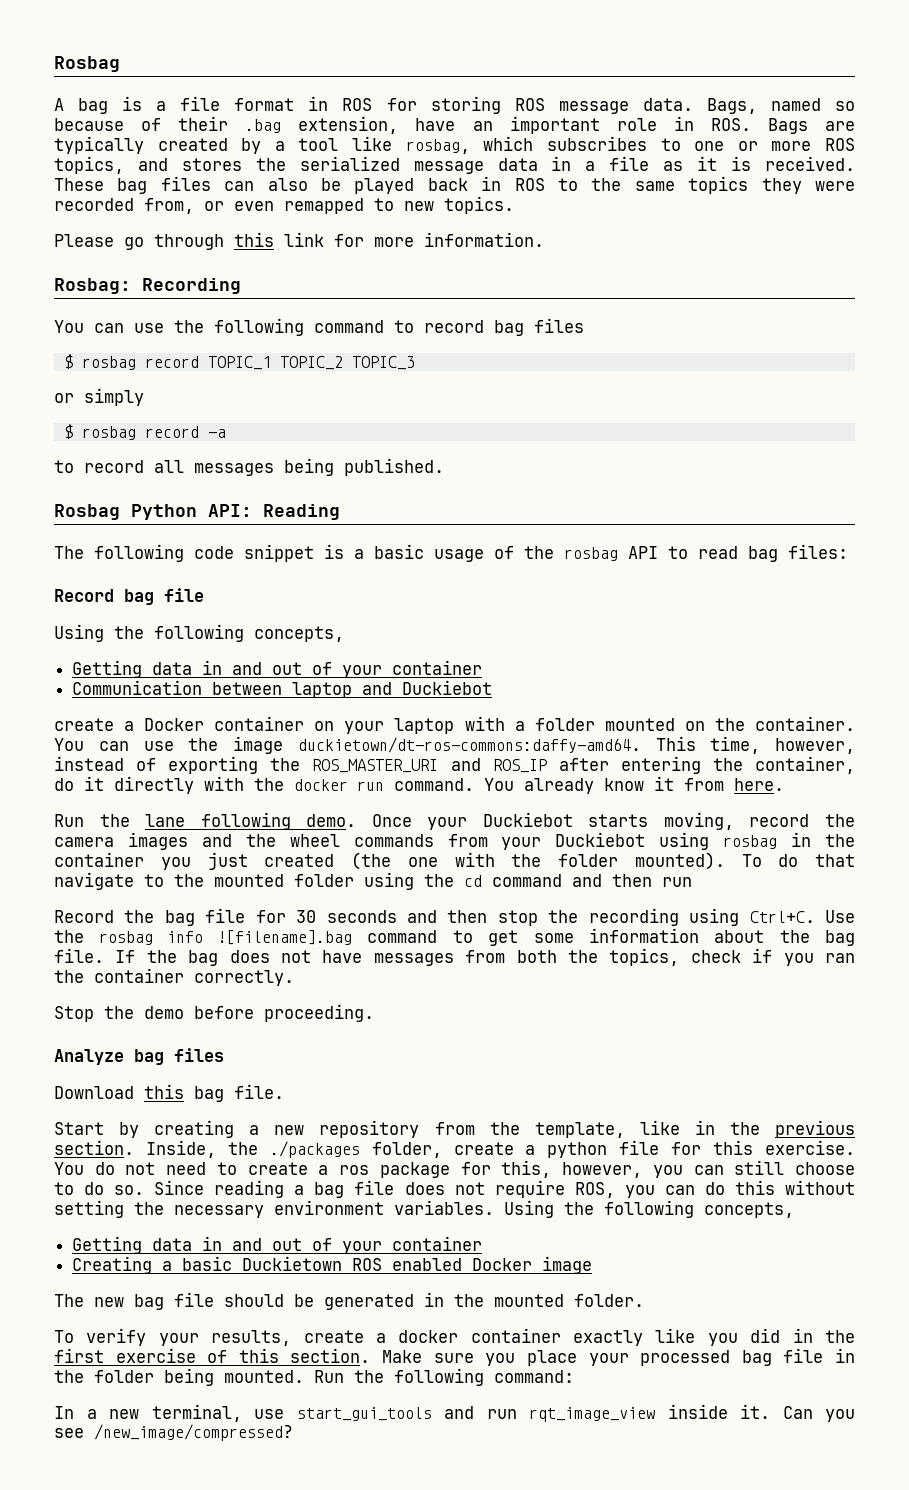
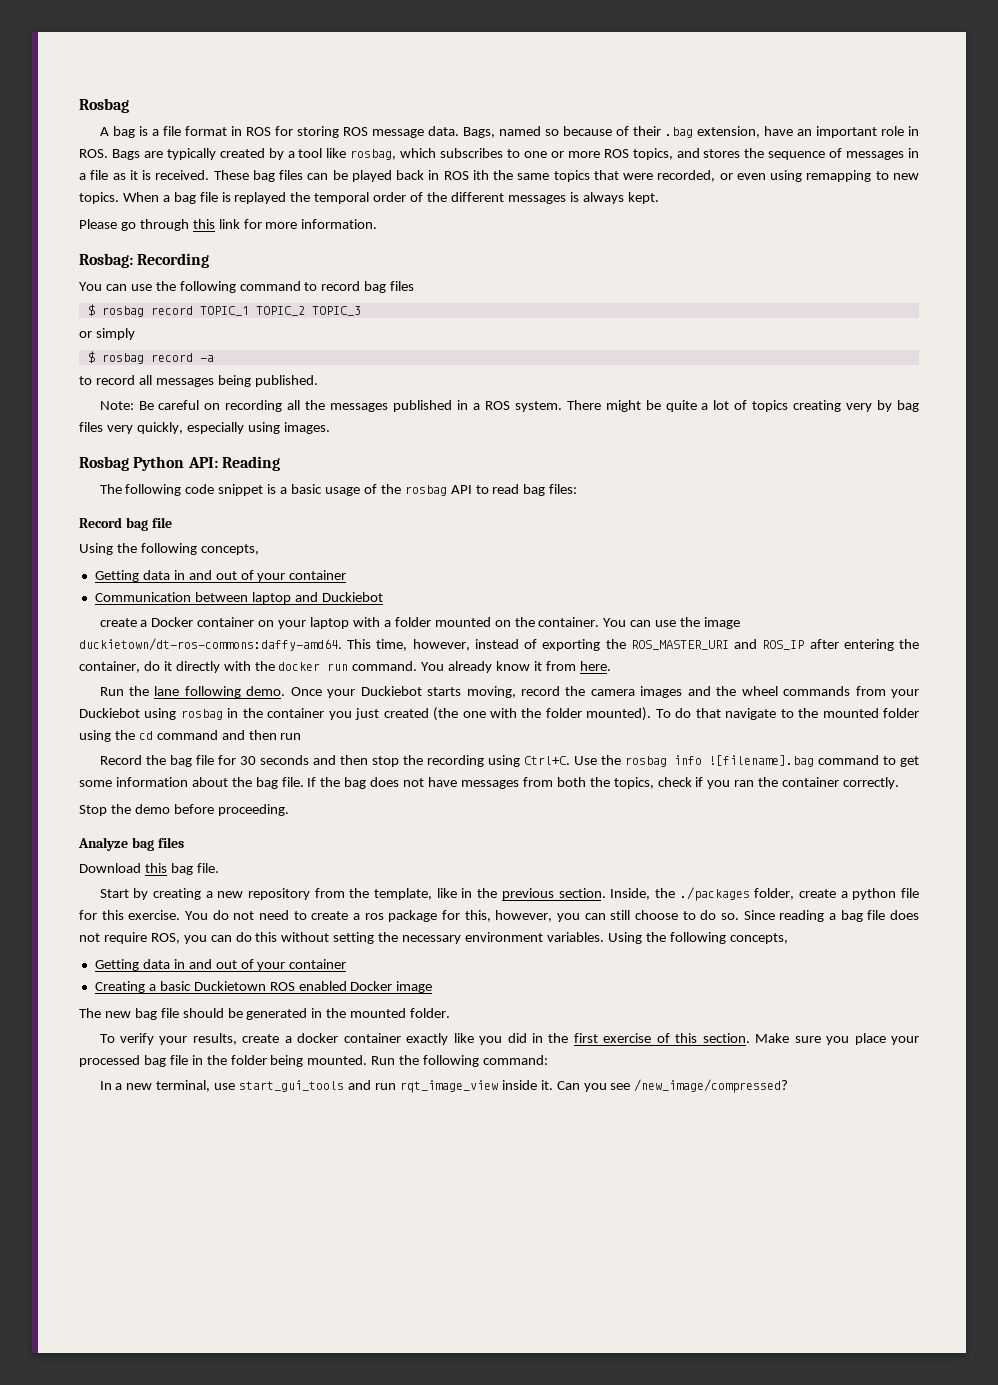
- Bags, named so because of their .bag extension, have an important role in ROS. Bags are typically created by a tool like rosbag, which subscribes to one or more ROS topics, and stores the serialized message data in a file as it is received.
+ Bags, named so because of their .bag extension, have an important role in ROS. Bags are typically created by a tool like rosbag, which subscribes to one or more ROS topics, and stores the sequence of messages in a file as it is received.
- These bag files can also be played back in ROS to the same topics they were recorded from, or even remapped to new topics.
+ These bag files can be played back in ROS ith the same topics that were recorded, or even using remapping to new topics. When a bag file is replayed the temporal order of the different messages is always kept.
+ Note: Be careful on recording all the messages published in a ROS system. There might be quite a lot of topics creating very by bag files very quickly, especially using images.

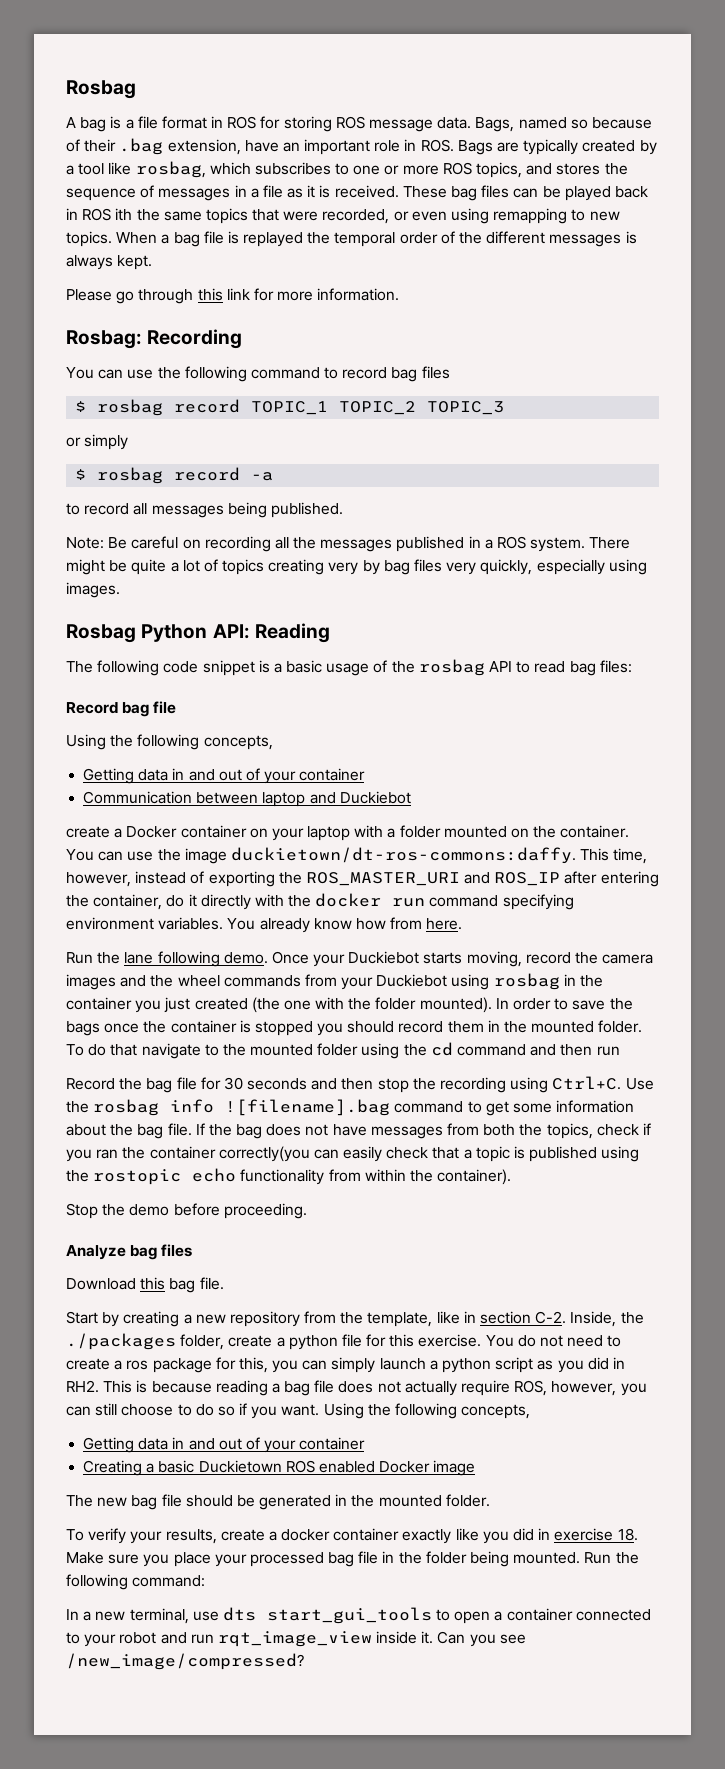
- You can use the image duckietown/dt-ros-commons:daffy-amd64.
+ You can use the image duckietown/dt-ros-commons:daffy.
- This time, however, instead of exporting the ROS_MASTER_URI and ROS_IP after entering the container, do it directly with the docker run command.
+ This time, however, instead of exporting the ROS_MASTER_URI and ROS_IP after entering the container, do it directly with the docker run command specifying environment variables.
- You already know it from here.
+ You already know how from here.
+ In order to save the bags once the container is stopped you should record them in the mounted folder.
- If the bag does not have messages from both the topics, check if you ran the container correctly.
+ If the bag does not have messages from both the topics, check if you ran the container correctly(you can easily check that a topic is published using the rostopic echo functionality from within the container).
- Start by creating a new repository from the template, like in the previous section. Inside, the ./packages folder, create a python file for this exercise.
+ Start by creating a new repository from the template, like in section C-2. Inside, the ./packages folder, create a python file for this exercise.
- You do not need to create a ros package for this, however, you can still choose to do so. Since reading a bag file does not require ROS, you can do this without setting the necessary environment variables.
+ You do not need to create a ros package for this, you can simply launch a python script as you did in RH2. This is because reading a bag file does not actually require ROS, however, you can still choose to do so if you want.
- To verify your results, create a docker container exactly like you did in the first exercise of this section. Make sure you place your processed bag file in the folder being mounted.
+ To verify your results, create a docker container exactly like you did in exercise 18. Make sure you place your processed bag file in the folder being mounted.
- In a new terminal, use start_gui_tools and run rqt_image_view inside it.
+ In a new terminal, use dts start_gui_tools to open a container connected to your robot and run rqt_image_view inside it.

